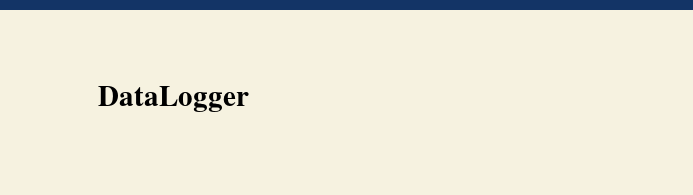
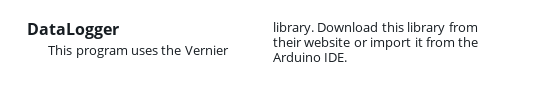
+ This program uses the Vernier library. Download this library from their website or import it from the Arduino IDE.

